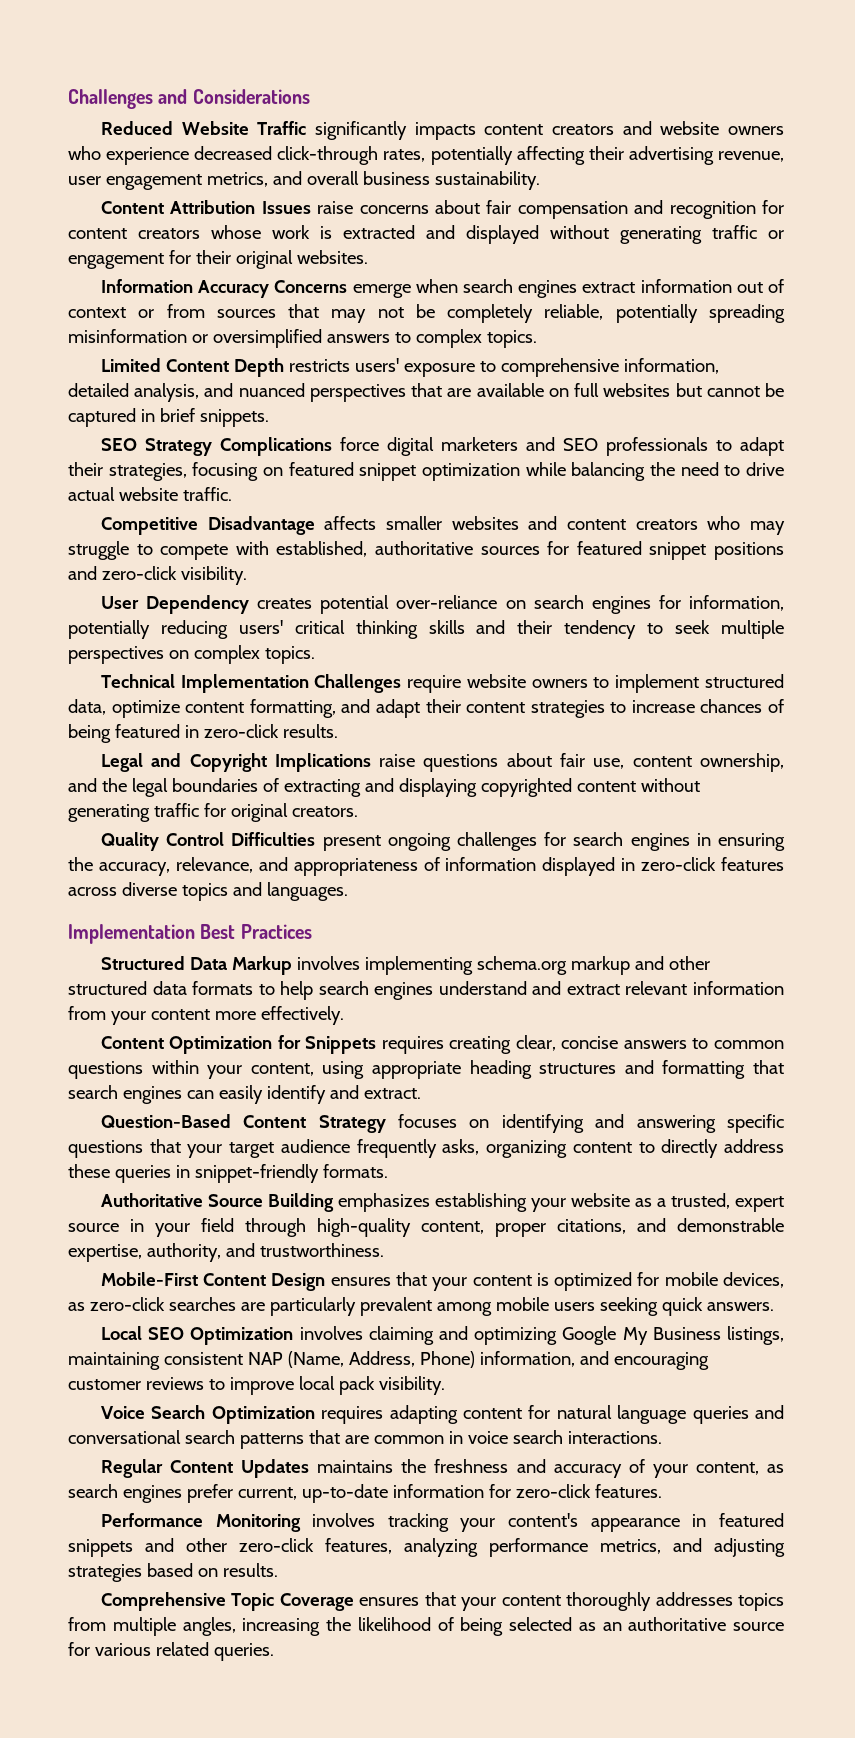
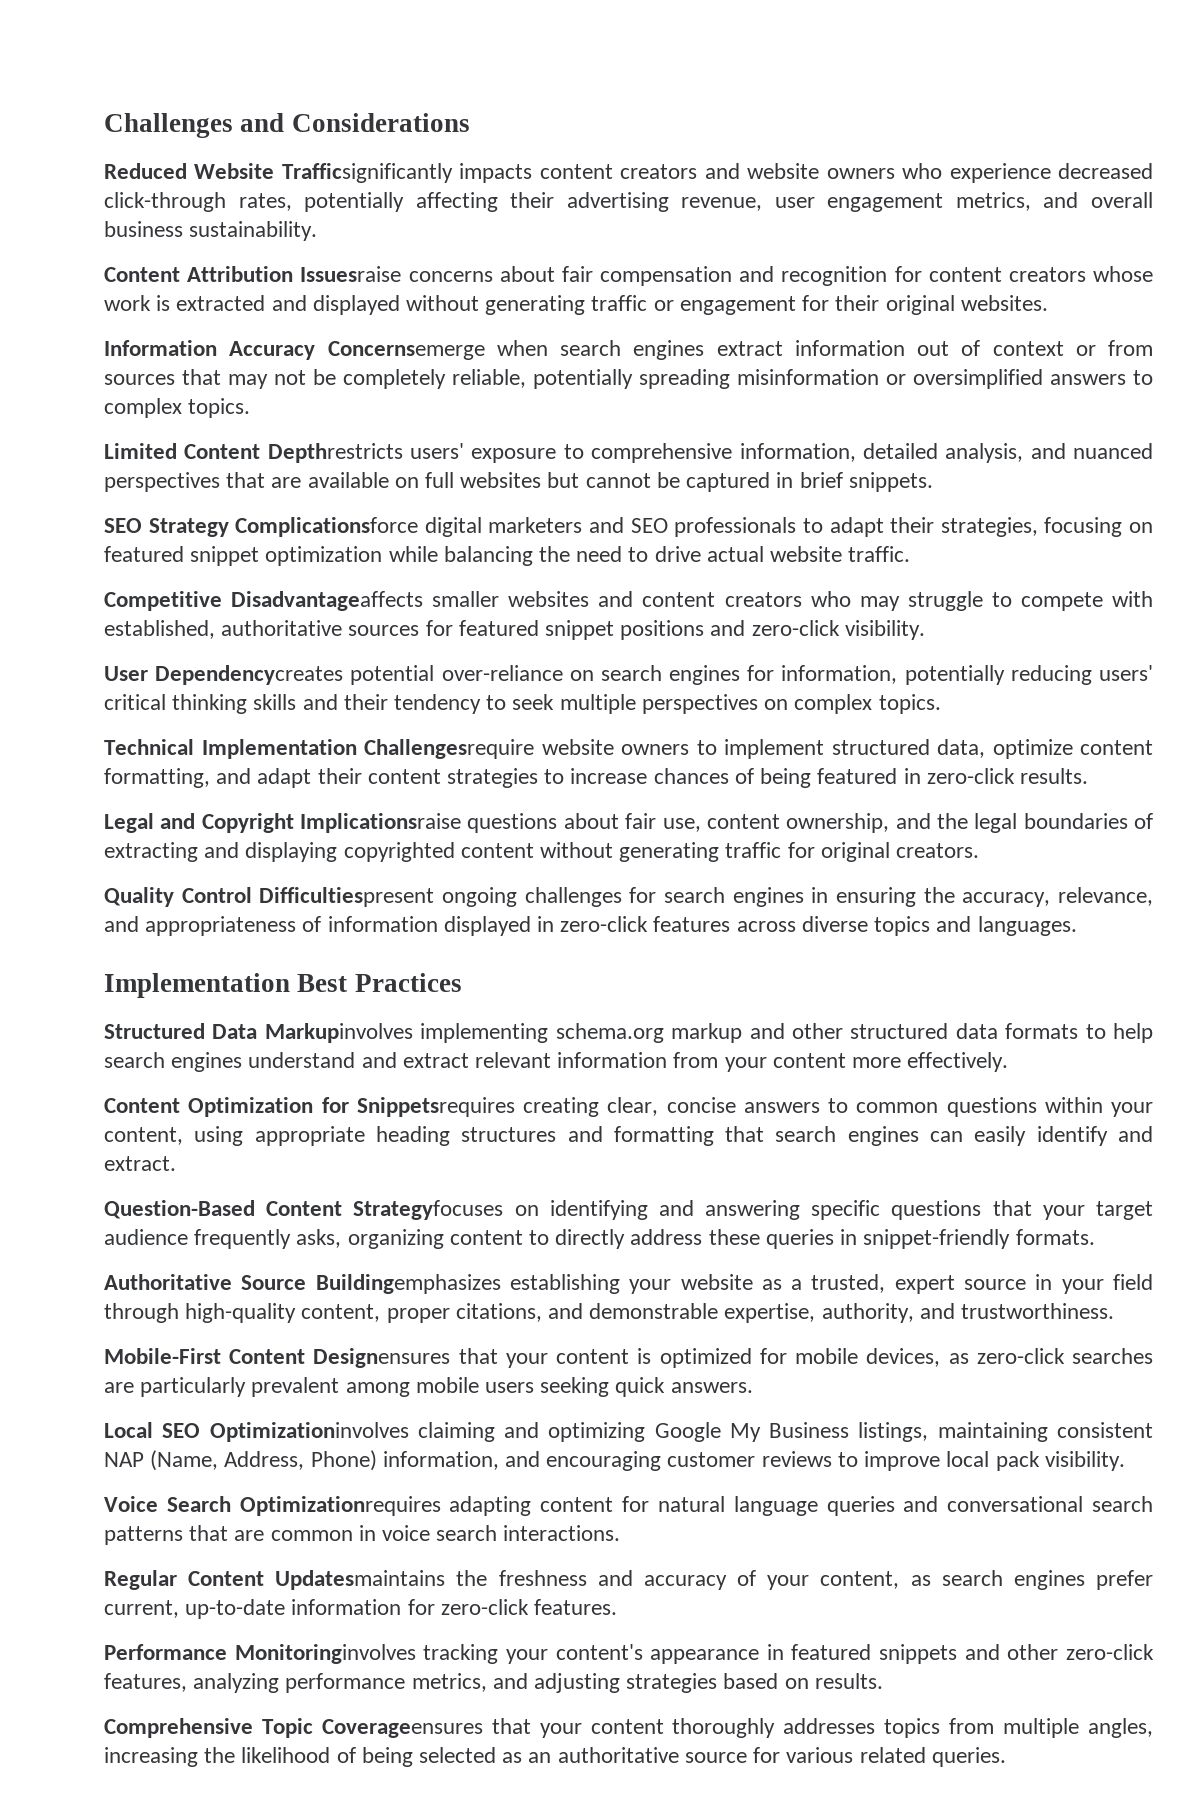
- Reduced Website Traffic significantly impacts content creators and website owners who experience decreased click-through rates, potentially affecting their advertising revenue, user engagement metrics, and overall business sustainability.
+ Reduced Website Trafficsignificantly impacts content creators and website owners who experience decreased click-through rates, potentially affecting their advertising revenue, user engagement metrics, and overall business sustainability.
- Content Attribution Issues raise concerns about fair compensation and recognition for content creators whose work is extracted and displayed without generating traffic or engagement for their original websites.
+ Content Attribution Issuesraise concerns about fair compensation and recognition for content creators whose work is extracted and displayed without generating traffic or engagement for their original websites.
- Information Accuracy Concerns emerge when search engines extract information out of context or from sources that may not be completely reliable, potentially spreading misinformation or oversimplified answers to complex topics.
+ Information Accuracy Concernsemerge when search engines extract information out of context or from sources that may not be completely reliable, potentially spreading misinformation or oversimplified answers to complex topics.
- Limited Content Depth restricts users' exposure to comprehensive information, detailed analysis, and nuanced perspectives that are available on full websites but cannot be captured in brief snippets.
+ Limited Content Depthrestricts users' exposure to comprehensive information, detailed analysis, and nuanced perspectives that are available on full websites but cannot be captured in brief snippets.
- SEO Strategy Complications force digital marketers and SEO professionals to adapt their strategies, focusing on featured snippet optimization while balancing the need to drive actual website traffic.
+ SEO Strategy Complicationsforce digital marketers and SEO professionals to adapt their strategies, focusing on featured snippet optimization while balancing the need to drive actual website traffic.
- Competitive Disadvantage affects smaller websites and content creators who may struggle to compete with established, authoritative sources for featured snippet positions and zero-click visibility.
+ Competitive Disadvantageaffects smaller websites and content creators who may struggle to compete with established, authoritative sources for featured snippet positions and zero-click visibility.
- User Dependency creates potential over-reliance on search engines for information, potentially reducing users' critical thinking skills and their tendency to seek multiple perspectives on complex topics.
+ User Dependencycreates potential over-reliance on search engines for information, potentially reducing users' critical thinking skills and their tendency to seek multiple perspectives on complex topics.
- Technical Implementation Challenges require website owners to implement structured data, optimize content formatting, and adapt their content strategies to increase chances of being featured in zero-click results.
+ Technical Implementation Challengesrequire website owners to implement structured data, optimize content formatting, and adapt their content strategies to increase chances of being featured in zero-click results.
- Legal and Copyright Implications raise questions about fair use, content ownership, and the legal boundaries of extracting and displaying copyrighted content without generating traffic for original creators.
+ Legal and Copyright Implicationsraise questions about fair use, content ownership, and the legal boundaries of extracting and displaying copyrighted content without generating traffic for original creators.
- Quality Control Difficulties present ongoing challenges for search engines in ensuring the accuracy, relevance, and appropriateness of information displayed in zero-click features across diverse topics and languages.
+ Quality Control Difficultiespresent ongoing challenges for search engines in ensuring the accuracy, relevance, and appropriateness of information displayed in zero-click features across diverse topics and languages.
- Structured Data Markup involves implementing schema.org markup and other structured data formats to help search engines understand and extract relevant information from your content more effectively.
+ Structured Data Markupinvolves implementing schema.org markup and other structured data formats to help search engines understand and extract relevant information from your content more effectively.
- Content Optimization for Snippets requires creating clear, concise answers to common questions within your content, using appropriate heading structures and formatting that search engines can easily identify and extract.
+ Content Optimization for Snippetsrequires creating clear, concise answers to common questions within your content, using appropriate heading structures and formatting that search engines can easily identify and extract.
- Question-Based Content Strategy focuses on identifying and answering specific questions that your target audience frequently asks, organizing content to directly address these queries in snippet-friendly formats.
+ Question-Based Content Strategyfocuses on identifying and answering specific questions that your target audience frequently asks, organizing content to directly address these queries in snippet-friendly formats.
- Authoritative Source Building emphasizes establishing your website as a trusted, expert source in your field through high-quality content, proper citations, and demonstrable expertise, authority, and trustworthiness.
+ Authoritative Source Buildingemphasizes establishing your website as a trusted, expert source in your field through high-quality content, proper citations, and demonstrable expertise, authority, and trustworthiness.
- Mobile-First Content Design ensures that your content is optimized for mobile devices, as zero-click searches are particularly prevalent among mobile users seeking quick answers.
+ Mobile-First Content Designensures that your content is optimized for mobile devices, as zero-click searches are particularly prevalent among mobile users seeking quick answers.
- Local SEO Optimization involves claiming and optimizing Google My Business listings, maintaining consistent NAP (Name, Address, Phone) information, and encouraging customer reviews to improve local pack visibility.
+ Local SEO Optimizationinvolves claiming and optimizing Google My Business listings, maintaining consistent NAP (Name, Address, Phone) information, and encouraging customer reviews to improve local pack visibility.
- Voice Search Optimization requires adapting content for natural language queries and conversational search patterns that are common in voice search interactions.
+ Voice Search Optimizationrequires adapting content for natural language queries and conversational search patterns that are common in voice search interactions.
- Regular Content Updates maintains the freshness and accuracy of your content, as search engines prefer current, up-to-date information for zero-click features.
+ Regular Content Updatesmaintains the freshness and accuracy of your content, as search engines prefer current, up-to-date information for zero-click features.
- Performance Monitoring involves tracking your content's appearance in featured snippets and other zero-click features, analyzing performance metrics, and adjusting strategies based on results.
+ Performance Monitoringinvolves tracking your content's appearance in featured snippets and other zero-click features, analyzing performance metrics, and adjusting strategies based on results.
- Comprehensive Topic Coverage ensures that your content thoroughly addresses topics from multiple angles, increasing the likelihood of being selected as an authoritative source for various related queries.
+ Comprehensive Topic Coverageensures that your content thoroughly addresses topics from multiple angles, increasing the likelihood of being selected as an authoritative source for various related queries.

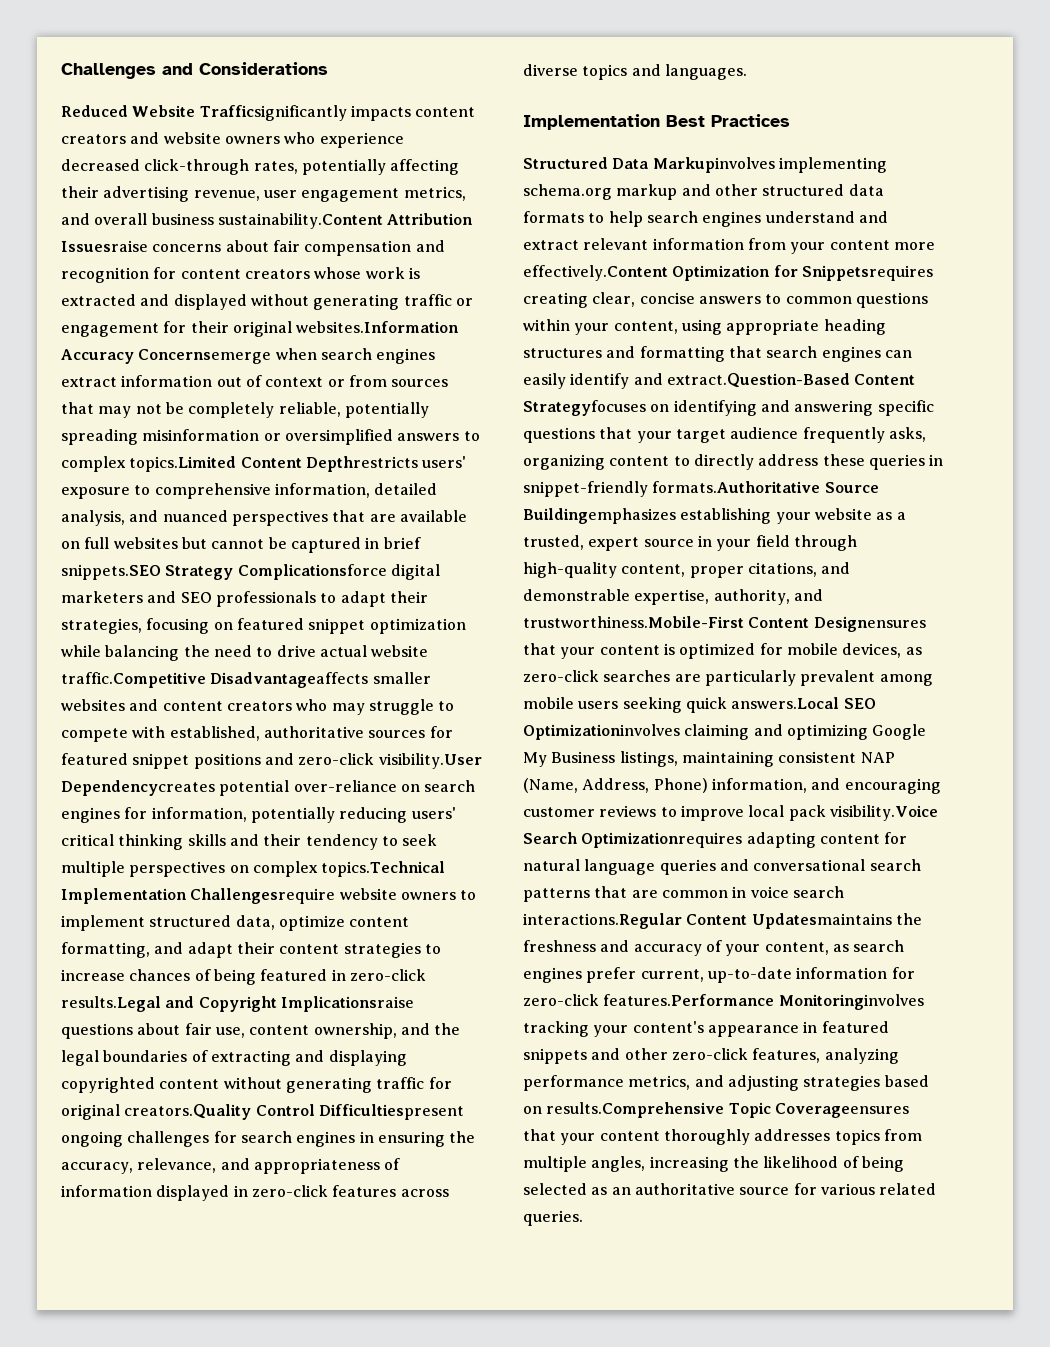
- Reduced Website Trafficsignificantly impacts content creators and website owners who experience decreased click-through rates, potentially affecting their advertising revenue, user engagement metrics, and overall business sustainability.
- Content Attribution Issuesraise concerns about fair compensation and recognition for content creators whose work is extracted and displayed without generating traffic or engagement for their original websites.
- Information Accuracy Concernsemerge when search engines extract information out of context or from sources that may not be completely reliable, potentially spreading misinformation or oversimplified answers to complex topics.
- Limited Content Depthrestricts users' exposure to comprehensive information, detailed analysis, and nuanced perspectives that are available on full websites but cannot be captured in brief snippets.
- SEO Strategy Complicationsforce digital marketers and SEO professionals to adapt their strategies, focusing on featured snippet optimization while balancing the need to drive actual website traffic.
- Competitive Disadvantageaffects smaller websites and content creators who may struggle to compete with established, authoritative sources for featured snippet positions and zero-click visibility.
- User Dependencycreates potential over-reliance on search engines for information, potentially reducing users' critical thinking skills and their tendency to seek multiple perspectives on complex topics.
- Technical Implementation Challengesrequire website owners to implement structured data, optimize content formatting, and adapt their content strategies to increase chances of being featured in zero-click results.
- Legal and Copyright Implicationsraise questions about fair use, content ownership, and the legal boundaries of extracting and displaying copyrighted content without generating traffic for original creators.
- Quality Control Difficultiespresent ongoing challenges for search engines in ensuring the accuracy, relevance, and appropriateness of information displayed in zero-click features across diverse topics and languages.
+ Reduced Website Trafficsignificantly impacts content creators and website owners who experience decreased click-through rates, potentially affecting their advertising revenue, user engagement metrics, and overall business sustainability.Content Attribution Issuesraise concerns about fair compensation and recognition for content creators whose work is extracted and displayed without generating traffic or engagement for their original websites.Information Accuracy Concernsemerge when search engines extract information out of context or from sources that may not be completely reliable, potentially spreading misinformation or oversimplified answers to complex topics.Limited Content Depthrestricts users' exposure to comprehensive information, detailed analysis, and nuanced perspectives that are available on full websites but cannot be captured in brief snippets.SEO Strategy Complicationsforce digital marketers and SEO professionals to adapt their strategies, focusing on featured snippet optimization while balancing the need to drive actual website traffic.Competitive Disadvantageaffects smaller websites and content creators who may struggle to compete with established, authoritative sources for featured snippet positions and zero-click visibility.User Dependencycreates potential over-reliance on search engines for information, potentially reducing users' critical thinking skills and their tendency to seek multiple perspectives on complex topics.Technical Implementation Challengesrequire website owners to implement structured data, optimize content formatting, and adapt their content strategies to increase chances of being featured in zero-click results.Legal and Copyright Implicationsraise questions about fair use, content ownership, and the legal boundaries of extracting and displaying copyrighted content without generating traffic for original creators.Quality Control Difficultiespresent ongoing challenges for search engines in ensuring the accuracy, relevance, and appropriateness of information displayed in zero-click features across diverse topics and languages.
- Structured Data Markupinvolves implementing schema.org markup and other structured data formats to help search engines understand and extract relevant information from your content more effectively.
- Content Optimization for Snippetsrequires creating clear, concise answers to common questions within your content, using appropriate heading structures and formatting that search engines can easily identify and extract.
- Question-Based Content Strategyfocuses on identifying and answering specific questions that your target audience frequently asks, organizing content to directly address these queries in snippet-friendly formats.
- Authoritative Source Buildingemphasizes establishing your website as a trusted, expert source in your field through high-quality content, proper citations, and demonstrable expertise, authority, and trustworthiness.
- Mobile-First Content Designensures that your content is optimized for mobile devices, as zero-click searches are particularly prevalent among mobile users seeking quick answers.
- Local SEO Optimizationinvolves claiming and optimizing Google My Business listings, maintaining consistent NAP (Name, Address, Phone) information, and encouraging customer reviews to improve local pack visibility.
- Voice Search Optimizationrequires adapting content for natural language queries and conversational search patterns that are common in voice search interactions.
- Regular Content Updatesmaintains the freshness and accuracy of your content, as search engines prefer current, up-to-date information for zero-click features.
- Performance Monitoringinvolves tracking your content's appearance in featured snippets and other zero-click features, analyzing performance metrics, and adjusting strategies based on results.
- Comprehensive Topic Coverageensures that your content thoroughly addresses topics from multiple angles, increasing the likelihood of being selected as an authoritative source for various related queries.
+ Structured Data Markupinvolves implementing schema.org markup and other structured data formats to help search engines understand and extract relevant information from your content more effectively.Content Optimization for Snippetsrequires creating clear, concise answers to common questions within your content, using appropriate heading structures and formatting that search engines can easily identify and extract.Question-Based Content Strategyfocuses on identifying and answering specific questions that your target audience frequently asks, organizing content to directly address these queries in snippet-friendly formats.Authoritative Source Buildingemphasizes establishing your website as a trusted, expert source in your field through high-quality content, proper citations, and demonstrable expertise, authority, and trustworthiness.Mobile-First Content Designensures that your content is optimized for mobile devices, as zero-click searches are particularly prevalent among mobile users seeking quick answers.Local SEO Optimizationinvolves claiming and optimizing Google My Business listings, maintaining consistent NAP (Name, Address, Phone) information, and encouraging customer reviews to improve local pack visibility.Voice Search Optimizationrequires adapting content for natural language queries and conversational search patterns that are common in voice search interactions.Regular Content Updatesmaintains the freshness and accuracy of your content, as search engines prefer current, up-to-date information for zero-click features.Performance Monitoringinvolves tracking your content's appearance in featured snippets and other zero-click features, analyzing performance metrics, and adjusting strategies based on results.Comprehensive Topic Coverageensures that your content thoroughly addresses topics from multiple angles, increasing the likelihood of being selected as an authoritative source for various related queries.

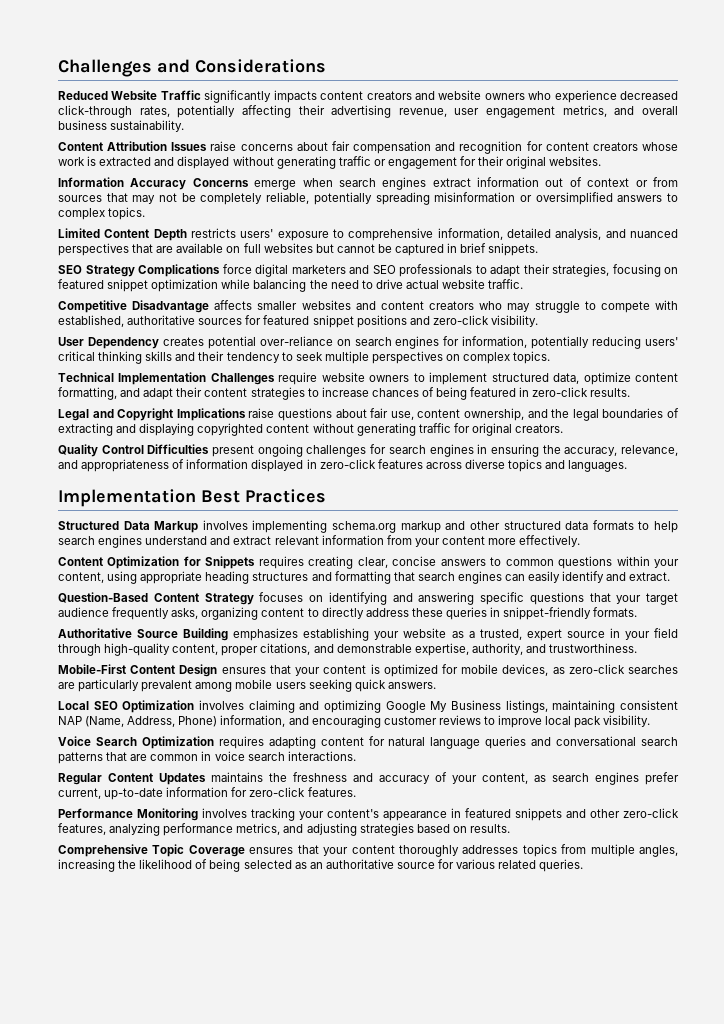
- Reduced Website Trafficsignificantly impacts content creators and website owners who experience decreased click-through rates, potentially affecting their advertising revenue, user engagement metrics, and overall business sustainability.Content Attribution Issuesraise concerns about fair compensation and recognition for content creators whose work is extracted and displayed without generating traffic or engagement for their original websites.Information Accuracy Concernsemerge when search engines extract information out of context or from sources that may not be completely reliable, potentially spreading misinformation or oversimplified answers to complex topics.Limited Content Depthrestricts users' exposure to comprehensive information, detailed analysis, and nuanced perspectives that are available on full websites but cannot be captured in brief snippets.SEO Strategy Complicationsforce digital marketers and SEO professionals to adapt their strategies, focusing on featured snippet optimization while balancing the need to drive actual website traffic.Competitive Disadvantageaffects smaller websites and content creators who may struggle to compete with established, authoritative sources for featured snippet positions and zero-click visibility.User Dependencycreates potential over-reliance on search engines for information, potentially reducing users' critical thinking skills and their tendency to seek multiple perspectives on complex topics.Technical Implementation Challengesrequire website owners to implement structured data, optimize content formatting, and adapt their content strategies to increase chances of being featured in zero-click results.Legal and Copyright Implicationsraise questions about fair use, content ownership, and the legal boundaries of extracting and displaying copyrighted content without generating traffic for original creators.Quality Control Difficultiespresent ongoing challenges for search engines in ensuring the accuracy, relevance, and appropriateness of information displayed in zero-click features across diverse topics and languages.
+ Reduced Website Traffic significantly impacts content creators and website owners who experience decreased click-through rates, potentially affecting their advertising revenue, user engagement metrics, and overall business sustainability.
+ Content Attribution Issues raise concerns about fair compensation and recognition for content creators whose work is extracted and displayed without generating traffic or engagement for their original websites.
+ Information Accuracy Concerns emerge when search engines extract information out of context or from sources that may not be completely reliable, potentially spreading misinformation or oversimplified answers to complex topics.
+ Limited Content Depth restricts users' exposure to comprehensive information, detailed analysis, and nuanced perspectives that are available on full websites but cannot be captured in brief snippets.
+ SEO Strategy Complications force digital marketers and SEO professionals to adapt their strategies, focusing on featured snippet optimization while balancing the need to drive actual website traffic.
+ Competitive Disadvantage affects smaller websites and content creators who may struggle to compete with established, authoritative sources for featured snippet positions and zero-click visibility.
+ User Dependency creates potential over-reliance on search engines for information, potentially reducing users' critical thinking skills and their tendency to seek multiple perspectives on complex topics.
+ Technical Implementation Challenges require website owners to implement structured data, optimize content formatting, and adapt their content strategies to increase chances of being featured in zero-click results.
+ Legal and Copyright Implications raise questions about fair use, content ownership, and the legal boundaries of extracting and displaying copyrighted content without generating traffic for original creators.
+ Quality Control Difficulties present ongoing challenges for search engines in ensuring the accuracy, relevance, and appropriateness of information displayed in zero-click features across diverse topics and languages.
- Structured Data Markupinvolves implementing schema.org markup and other structured data formats to help search engines understand and extract relevant information from your content more effectively.Content Optimization for Snippetsrequires creating clear, concise answers to common questions within your content, using appropriate heading structures and formatting that search engines can easily identify and extract.Question-Based Content Strategyfocuses on identifying and answering specific questions that your target audience frequently asks, organizing content to directly address these queries in snippet-friendly formats.Authoritative Source Buildingemphasizes establishing your website as a trusted, expert source in your field through high-quality content, proper citations, and demonstrable expertise, authority, and trustworthiness.Mobile-First Content Designensures that your content is optimized for mobile devices, as zero-click searches are particularly prevalent among mobile users seeking quick answers.Local SEO Optimizationinvolves claiming and optimizing Google My Business listings, maintaining consistent NAP (Name, Address, Phone) information, and encouraging customer reviews to improve local pack visibility.Voice Search Optimizationrequires adapting content for natural language queries and conversational search patterns that are common in voice search interactions.Regular Content Updatesmaintains the freshness and accuracy of your content, as search engines prefer current, up-to-date information for zero-click features.Performance Monitoringinvolves tracking your content's appearance in featured snippets and other zero-click features, analyzing performance metrics, and adjusting strategies based on results.Comprehensive Topic Coverageensures that your content thoroughly addresses topics from multiple angles, increasing the likelihood of being selected as an authoritative source for various related queries.
+ Structured Data Markup involves implementing schema.org markup and other structured data formats to help search engines understand and extract relevant information from your content more effectively.
+ Content Optimization for Snippets requires creating clear, concise answers to common questions within your content, using appropriate heading structures and formatting that search engines can easily identify and extract.
+ Question-Based Content Strategy focuses on identifying and answering specific questions that your target audience frequently asks, organizing content to directly address these queries in snippet-friendly formats.
+ Authoritative Source Building emphasizes establishing your website as a trusted, expert source in your field through high-quality content, proper citations, and demonstrable expertise, authority, and trustworthiness.
+ Mobile-First Content Design ensures that your content is optimized for mobile devices, as zero-click searches are particularly prevalent among mobile users seeking quick answers.
+ Local SEO Optimization involves claiming and optimizing Google My Business listings, maintaining consistent NAP (Name, Address, Phone) information, and encouraging customer reviews to improve local pack visibility.
+ Voice Search Optimization requires adapting content for natural language queries and conversational search patterns that are common in voice search interactions.
+ Regular Content Updates maintains the freshness and accuracy of your content, as search engines prefer current, up-to-date information for zero-click features.
+ Performance Monitoring involves tracking your content's appearance in featured snippets and other zero-click features, analyzing performance metrics, and adjusting strategies based on results.
+ Comprehensive Topic Coverage ensures that your content thoroughly addresses topics from multiple angles, increasing the likelihood of being selected as an authoritative source for various related queries.

